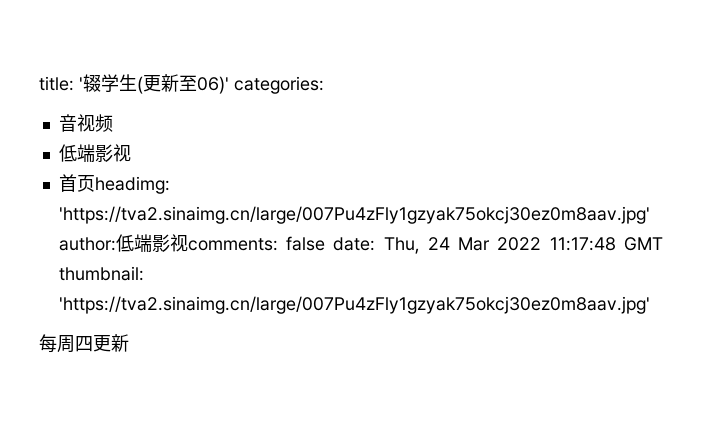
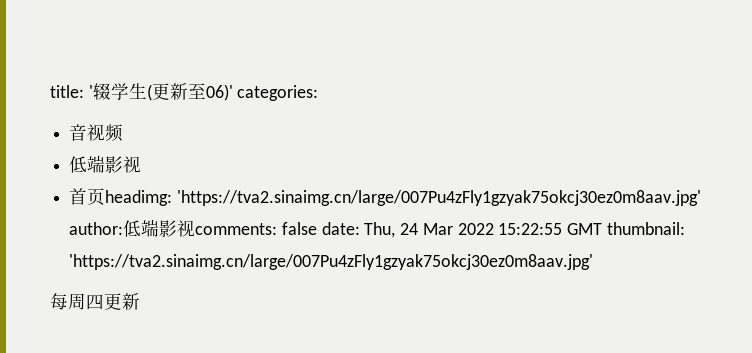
- 首页headimg: 'https://tva2.sinaimg.cn/large/007Pu4zFly1gzyak75okcj30ez0m8aav.jpg' author:低端影视comments: false date: Thu, 24 Mar 2022 11:17:48 GMT thumbnail: 'https://tva2.sinaimg.cn/large/007Pu4zFly1gzyak75okcj30ez0m8aav.jpg'
+ 首页headimg: 'https://tva2.sinaimg.cn/large/007Pu4zFly1gzyak75okcj30ez0m8aav.jpg' author:低端影视comments: false date: Thu, 24 Mar 2022 15:22:55 GMT thumbnail: 'https://tva2.sinaimg.cn/large/007Pu4zFly1gzyak75okcj30ez0m8aav.jpg'

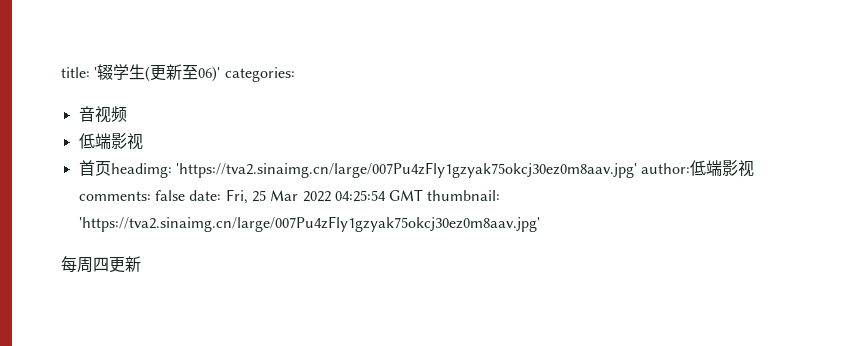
- 首页headimg: 'https://tva2.sinaimg.cn/large/007Pu4zFly1gzyak75okcj30ez0m8aav.jpg' author:低端影视comments: false date: Thu, 24 Mar 2022 15:22:55 GMT thumbnail: 'https://tva2.sinaimg.cn/large/007Pu4zFly1gzyak75okcj30ez0m8aav.jpg'
+ 首页headimg: 'https://tva2.sinaimg.cn/large/007Pu4zFly1gzyak75okcj30ez0m8aav.jpg' author:低端影视comments: false date: Fri, 25 Mar 2022 04:25:54 GMT thumbnail: 'https://tva2.sinaimg.cn/large/007Pu4zFly1gzyak75okcj30ez0m8aav.jpg'

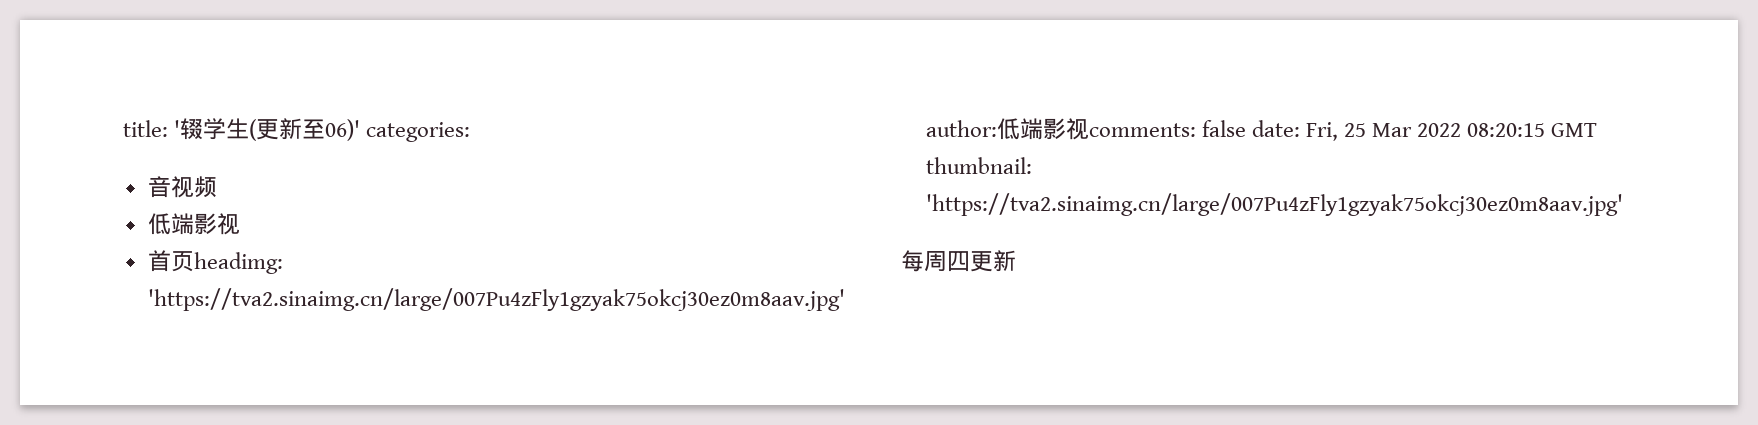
- 首页headimg: 'https://tva2.sinaimg.cn/large/007Pu4zFly1gzyak75okcj30ez0m8aav.jpg' author:低端影视comments: false date: Fri, 25 Mar 2022 04:25:54 GMT thumbnail: 'https://tva2.sinaimg.cn/large/007Pu4zFly1gzyak75okcj30ez0m8aav.jpg'
+ 首页headimg: 'https://tva2.sinaimg.cn/large/007Pu4zFly1gzyak75okcj30ez0m8aav.jpg' author:低端影视comments: false date: Fri, 25 Mar 2022 08:20:15 GMT thumbnail: 'https://tva2.sinaimg.cn/large/007Pu4zFly1gzyak75okcj30ez0m8aav.jpg'

